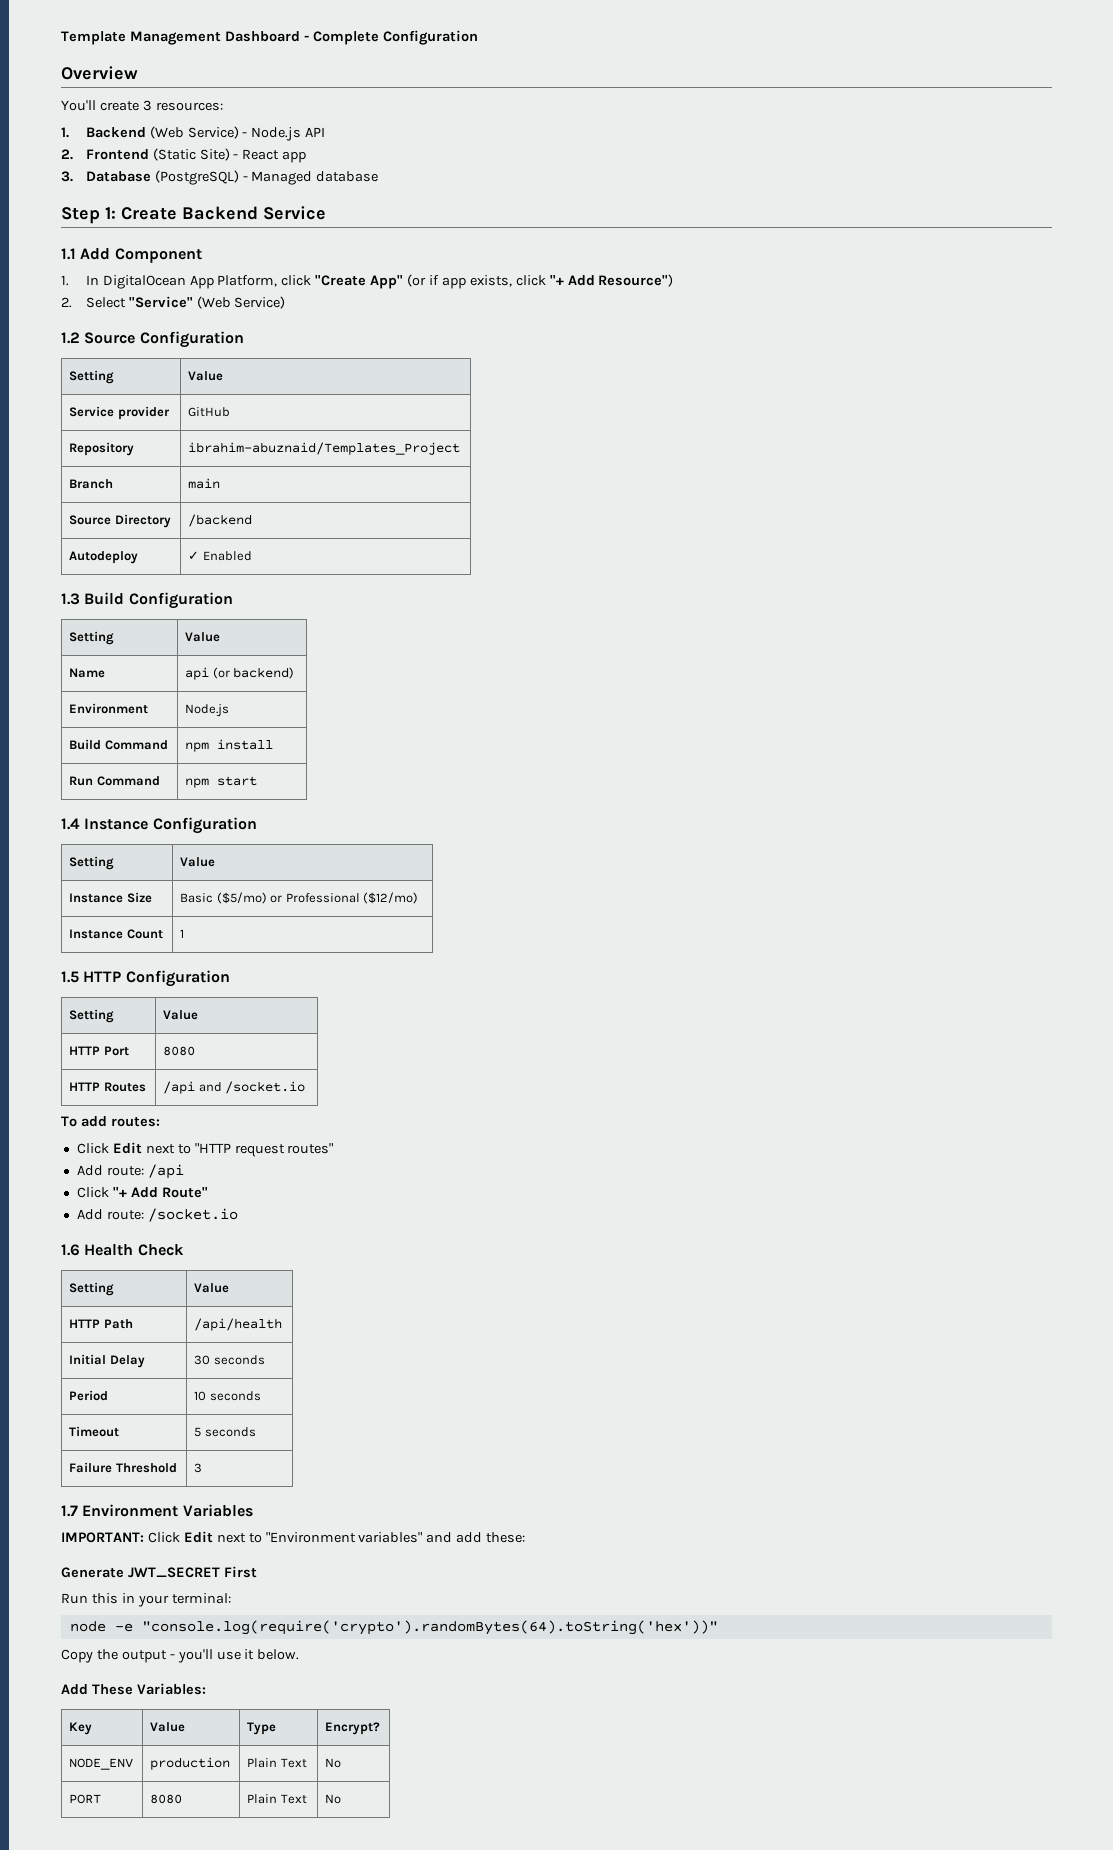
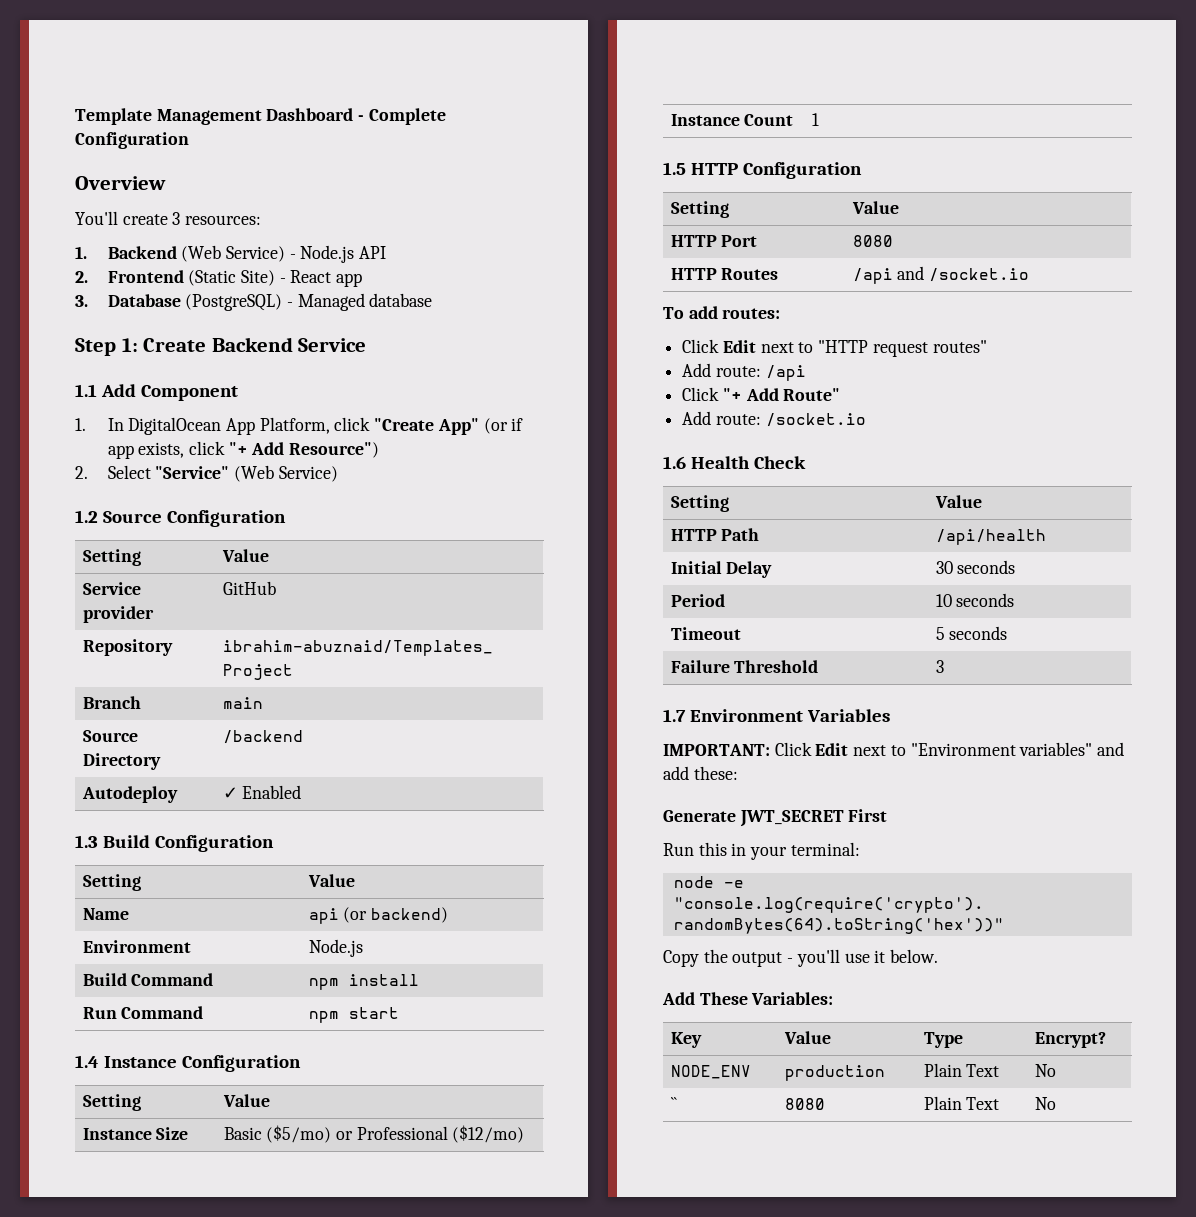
- PORT | 8080 | Plain Text | No
+ `` | 8080 | Plain Text | No

